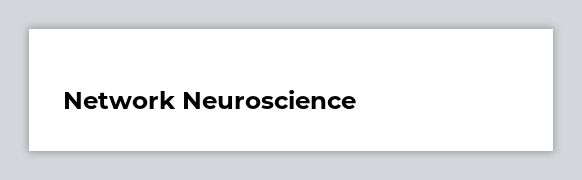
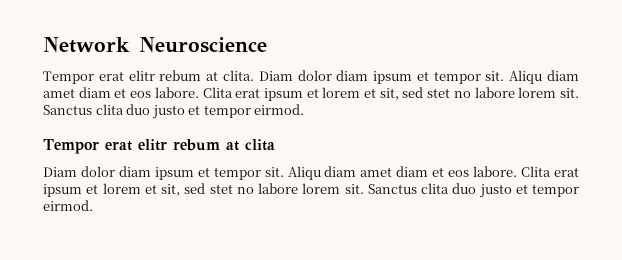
+ Tempor erat elitr rebum at clita. Diam dolor diam ipsum et tempor sit. Aliqu diam amet diam et eos labore. Clita erat ipsum et lorem et sit, sed stet no labore lorem sit. Sanctus clita duo justo et tempor eirmod.
+ Tempor erat elitr rebum at clita
+ Diam dolor diam ipsum et tempor sit. Aliqu diam amet diam et eos labore. Clita erat ipsum et lorem et sit, sed stet no labore lorem sit. Sanctus clita duo justo et tempor eirmod.

